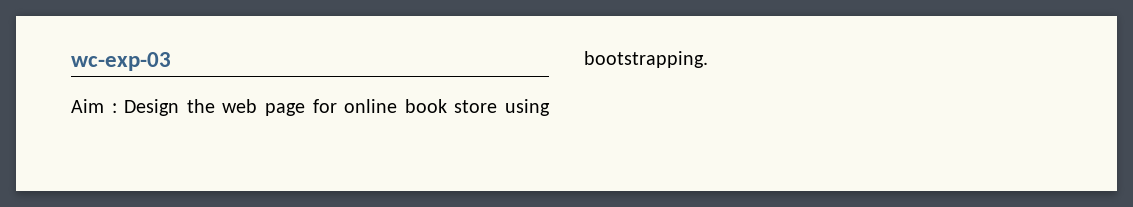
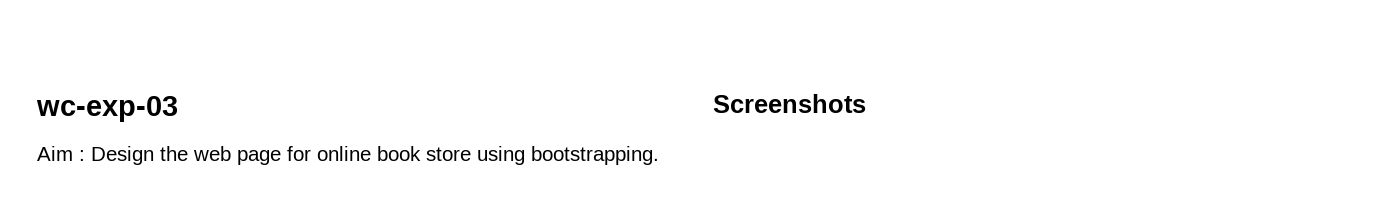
+ Screenshots

